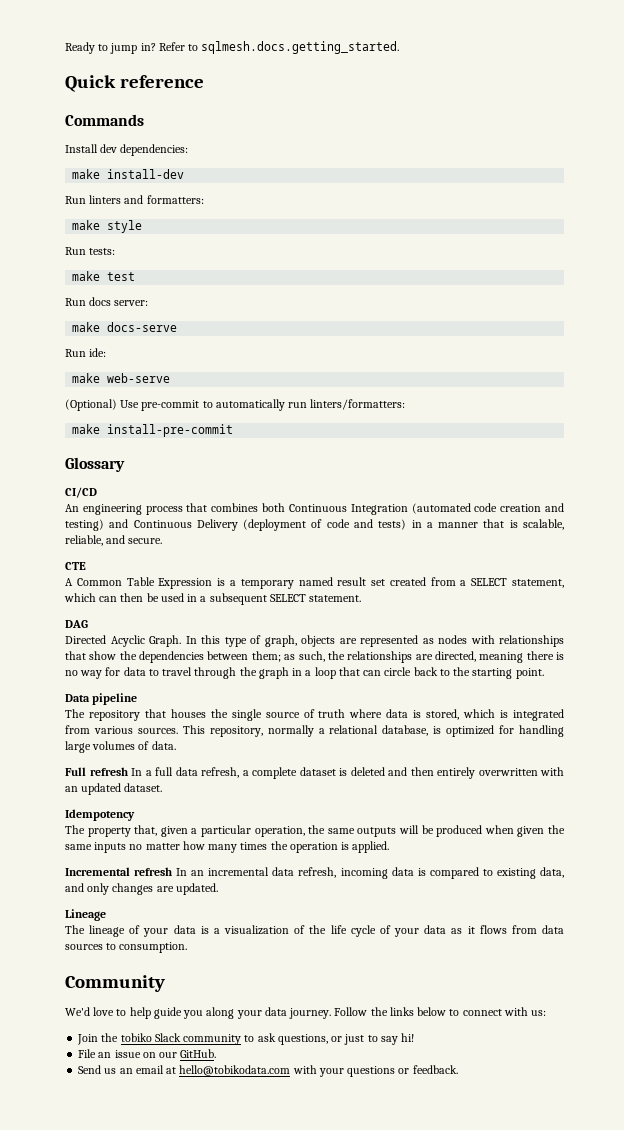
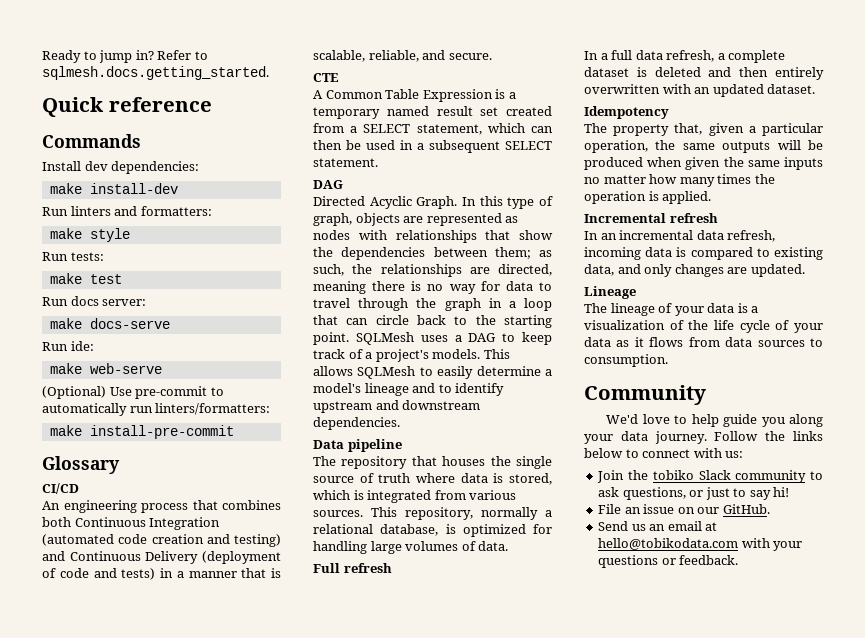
+ SQLMesh uses a DAG to keep track of a project's models. This allows SQLMesh to easily determine a model's lineage and to identify upstream and downstream dependencies.
- Full refresh In a full data refresh, a complete dataset is deleted and then entirely overwritten with an updated dataset.
+ Full refresh
+ In a full data refresh, a complete dataset is deleted and then entirely overwritten with an updated dataset.
- Incremental refresh In an incremental data refresh, incoming data is compared to existing data, and only changes are updated.
+ Incremental refresh
+ In an incremental data refresh, incoming data is compared to existing data, and only changes are updated.

